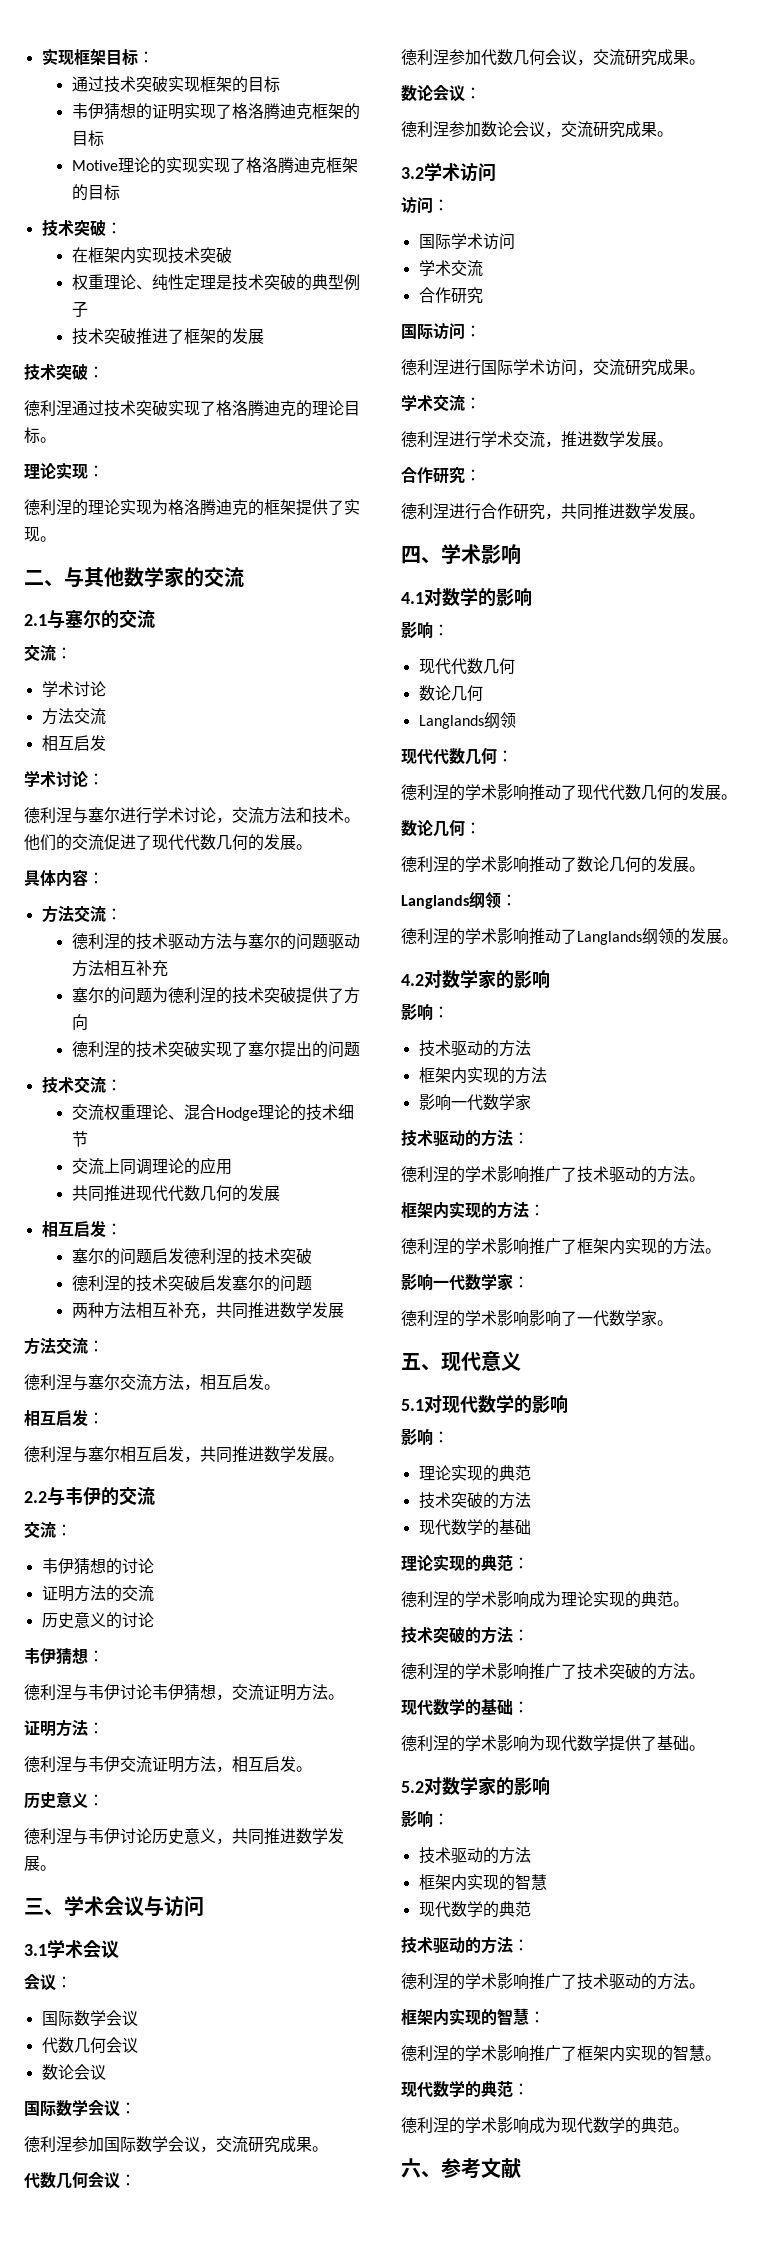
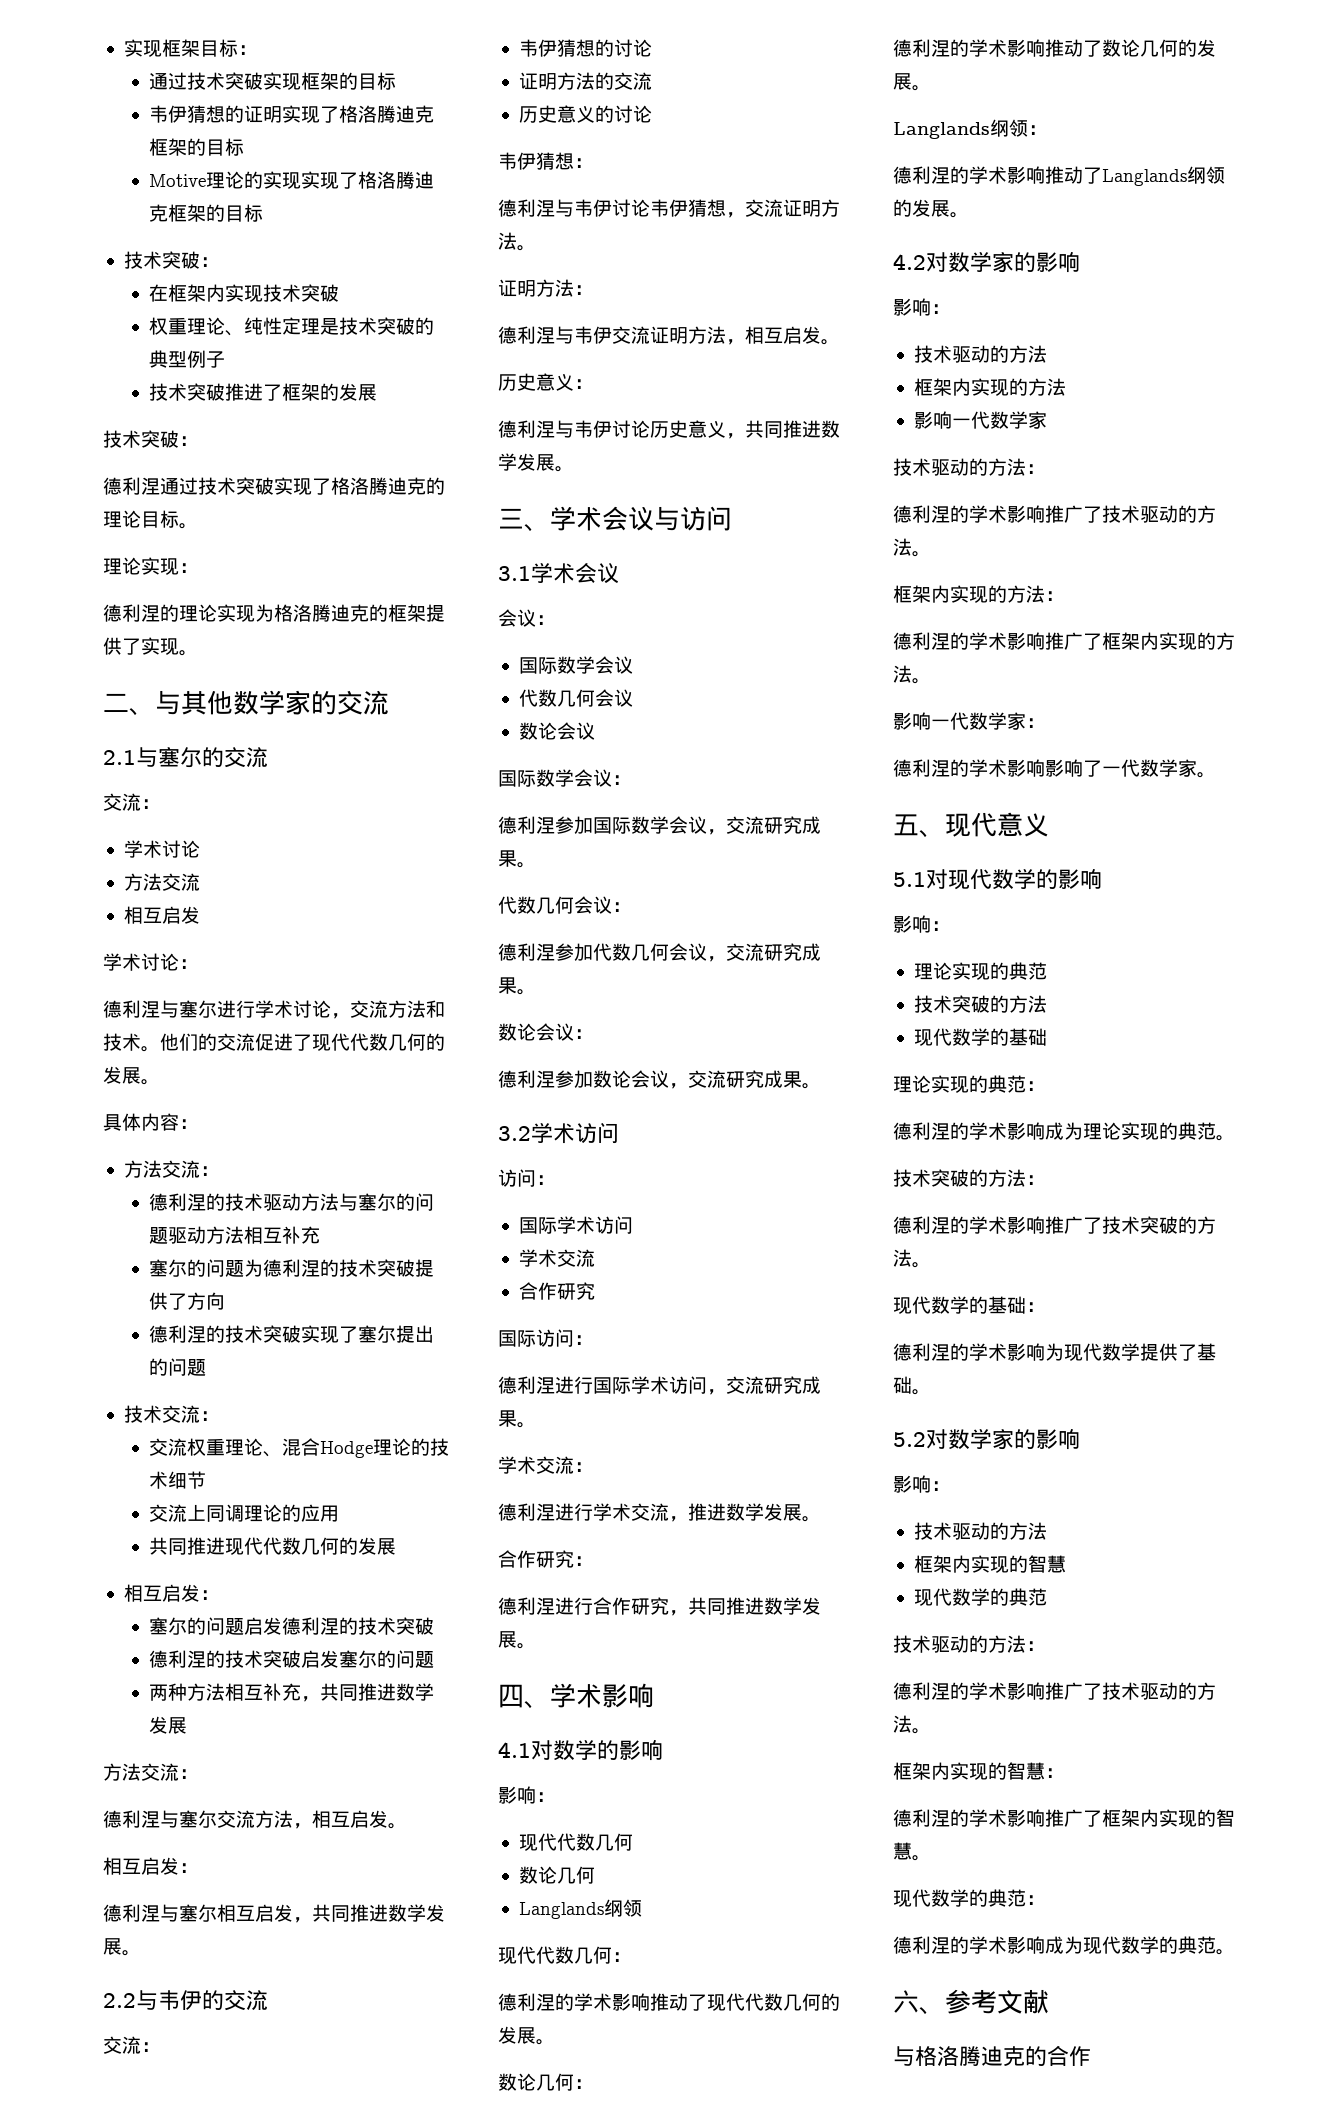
+ 与格洛腾迪克的合作

